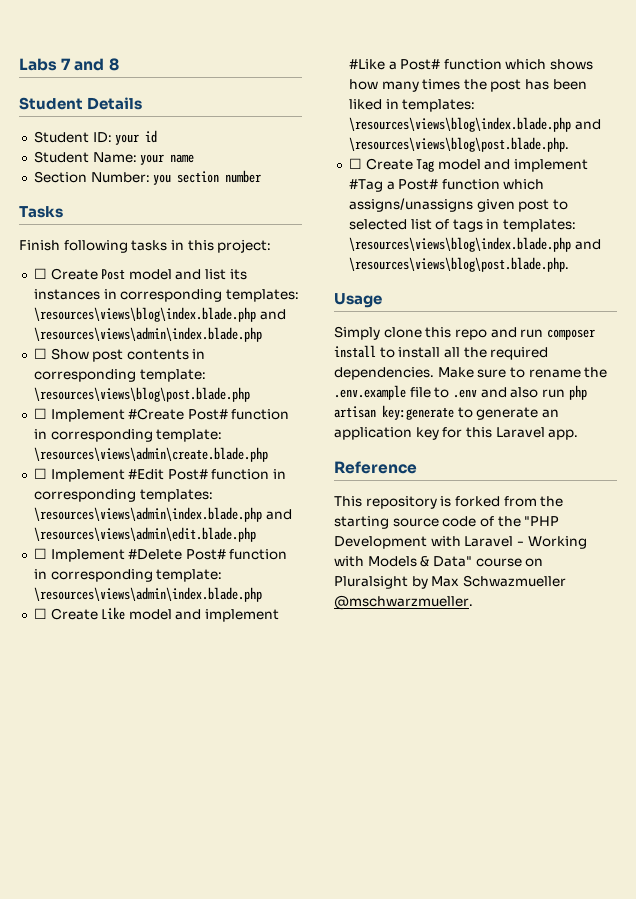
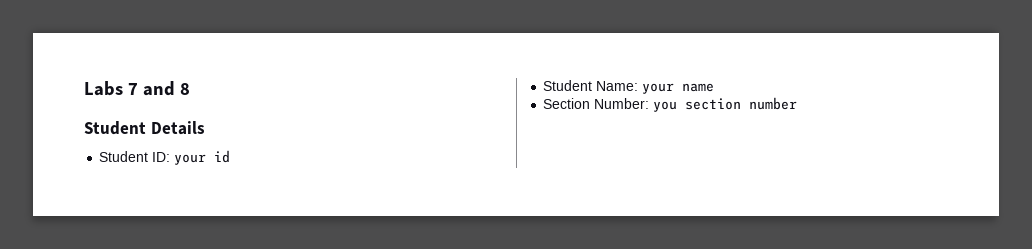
- Tasks
- Finish following tasks in this project:
- ☐ Create Post model and list its instances in corresponding templates: \resources\views\blog\index.blade.php and \resources\views\admin\index.blade.php
- ☐ Show post contents in corresponding template: \resources\views\blog\post.blade.php
- ☐ Implement #Create Post# function in corresponding template: \resources\views\admin\create.blade.php
- ☐ Implement #Edit Post# function in corresponding templates: \resources\views\admin\index.blade.php and \resources\views\admin\edit.blade.php
- ☐ Implement #Delete Post# function in corresponding template: \resources\views\admin\index.blade.php
- ☐ Create Like model and implement #Like a Post# function which shows how many times the post has been liked in templates: \resources\views\blog\index.blade.php and \resources\views\blog\post.blade.php.
- ☐ Create Tag model and implement #Tag a Post# function which assigns/unassigns given post to selected list of tags in templates: \resources\views\blog\index.blade.php and \resources\views\blog\post.blade.php.
- Usage
- Simply clone this repo and run composer install to install all the required dependencies. Make sure to rename the .env.example file to .env and also run php artisan key:generate to generate an application key for this Laravel app.
- Reference
- This repository is forked from the starting source code of the "PHP Development with Laravel - Working with Models & Data" course on Pluralsight by Max Schwazmueller @mschwarzmueller.

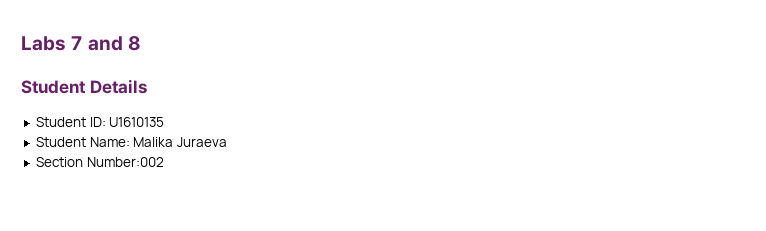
- Student ID: your id
+ Student ID: U1610135
- Student Name: your name
+ Student Name: Malika Juraeva
- Section Number: you section number
+ Section Number:002

